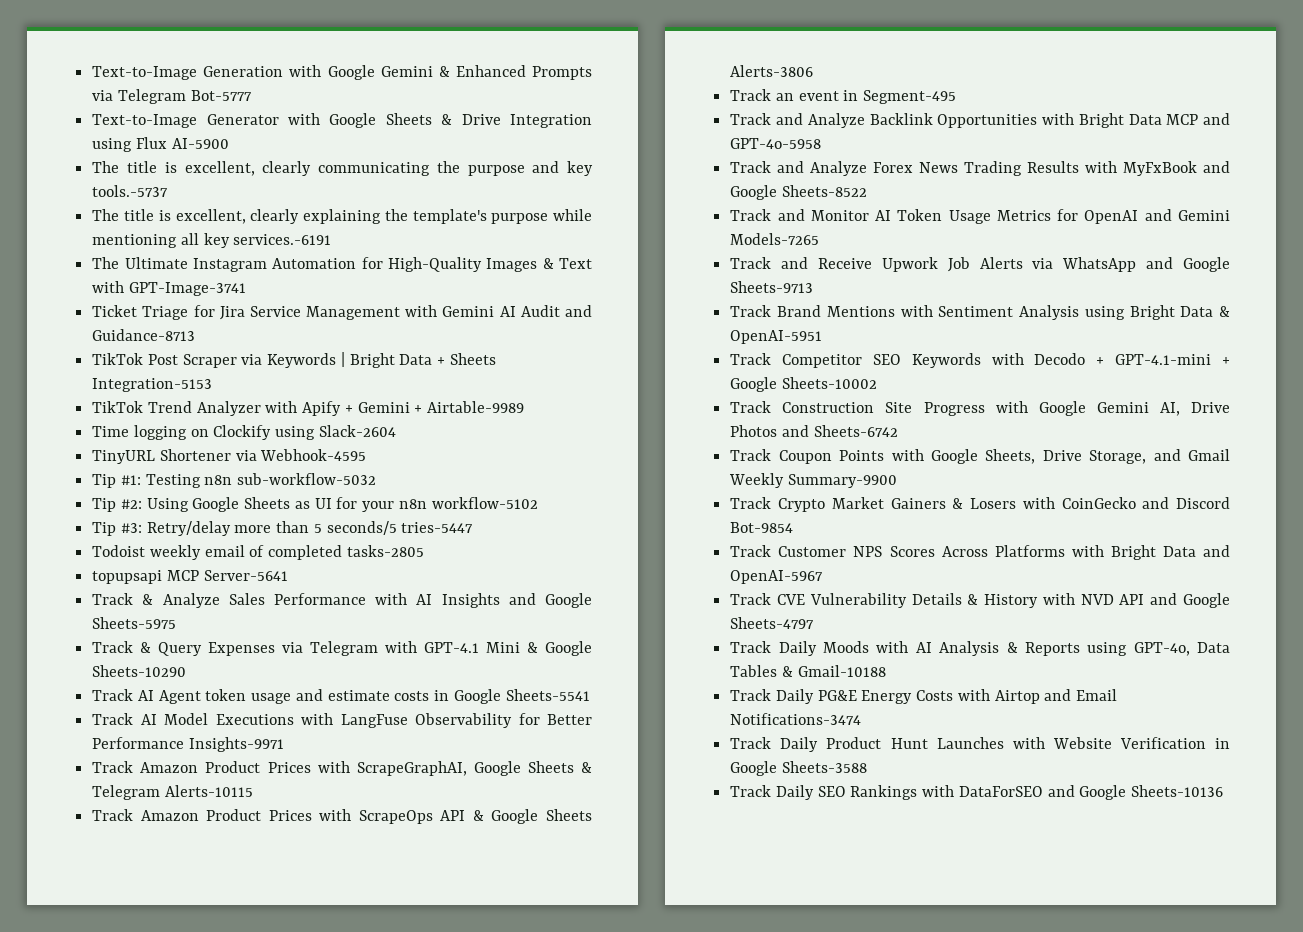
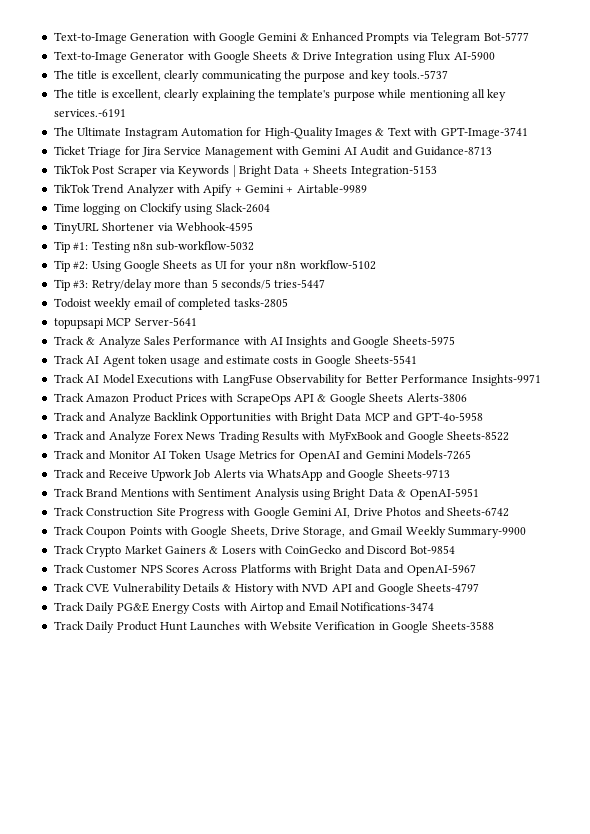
- Track & Query Expenses via Telegram with GPT-4.1 Mini & Google Sheets-10290
- Track Amazon Product Prices with ScrapeGraphAI, Google Sheets & Telegram Alerts-10115
- Track an event in Segment-495
- Track Competitor SEO Keywords with Decodo + GPT-4.1-mini + Google Sheets-10002
- Track Daily Moods with AI Analysis & Reports using GPT-4o, Data Tables & Gmail-10188
- Track Daily SEO Rankings with DataForSEO and Google Sheets-10136

